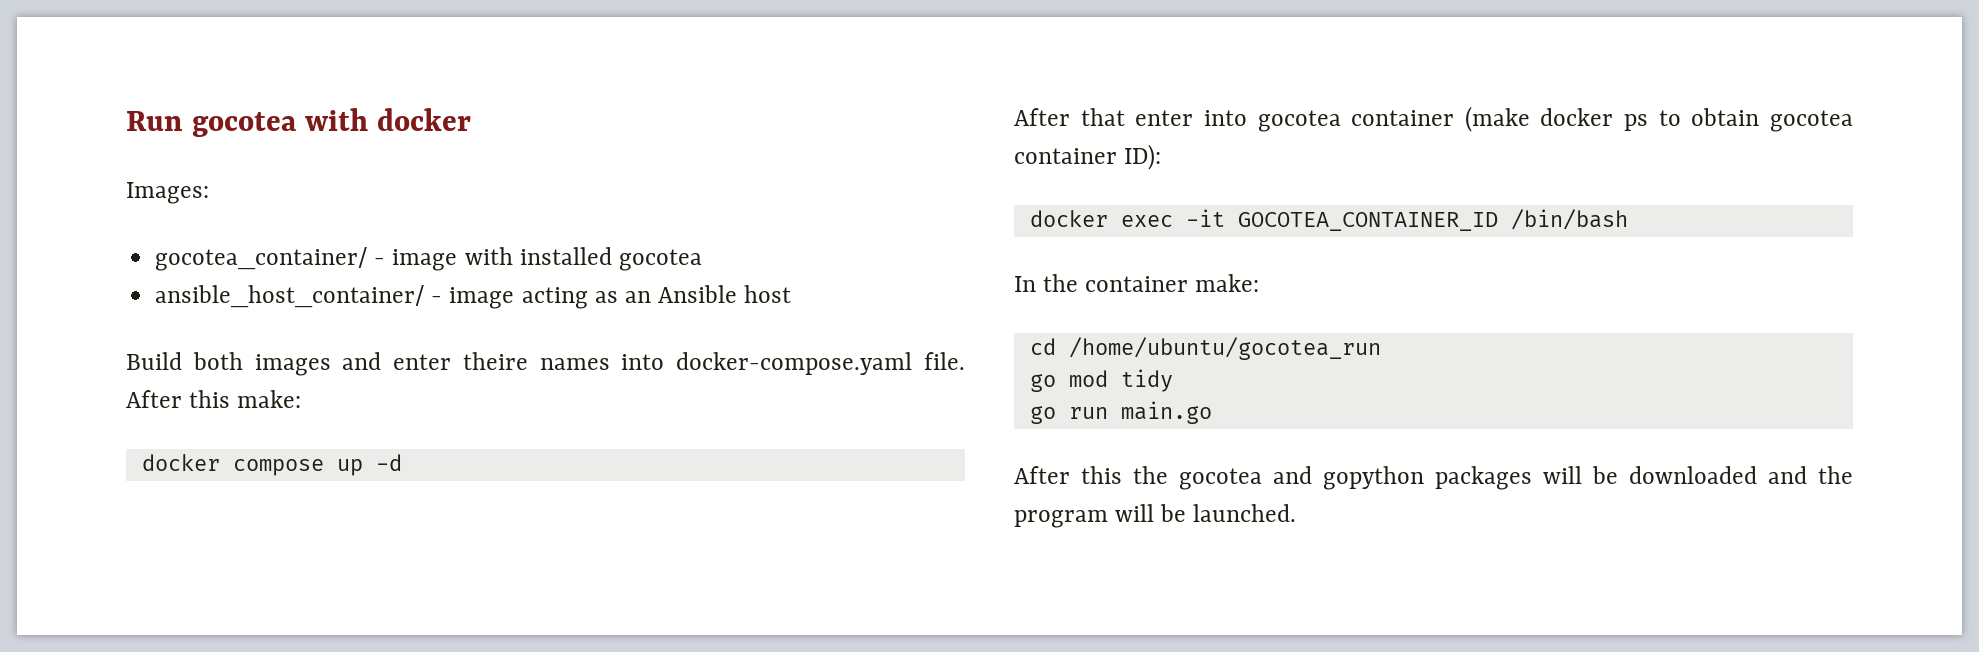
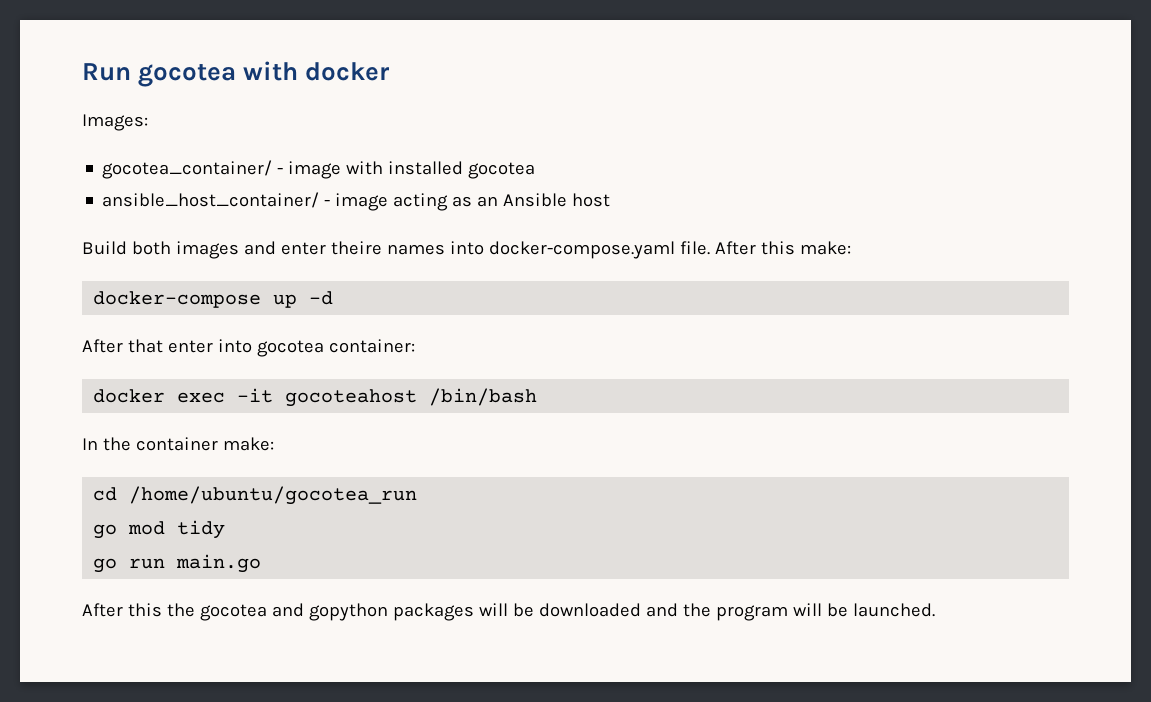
- docker compose up -d
+ docker-compose up -d
- After that enter into gocotea container (make docker ps to obtain gocotea container ID):
+ After that enter into gocotea container:
- docker exec -it GOCOTEA_CONTAINER_ID /bin/bash
+ docker exec -it gocoteahost /bin/bash

